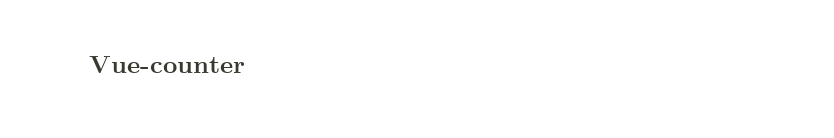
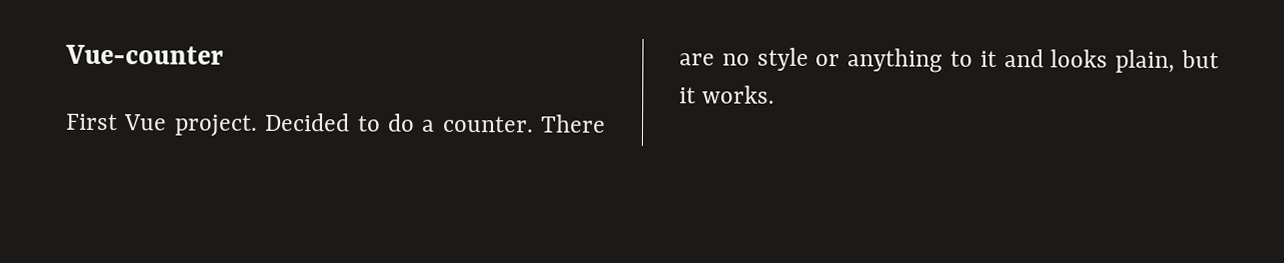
+ First Vue project. Decided to do a counter. There are no style or anything to it and looks plain, but it works.

